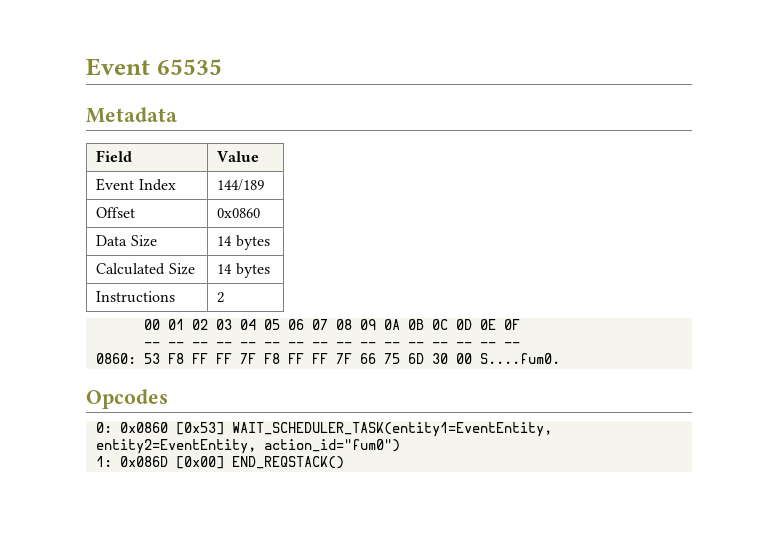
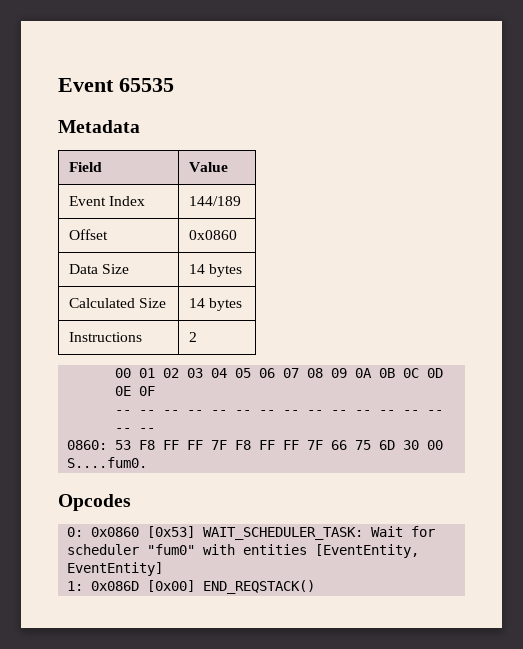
- 0: 0x0860 [0x53] WAIT_SCHEDULER_TASK(entity1=EventEntity, entity2=EventEntity, action_id="fum0")
+ 0: 0x0860 [0x53] WAIT_SCHEDULER_TASK: Wait for scheduler "fum0" with entities [EventEntity, EventEntity]

